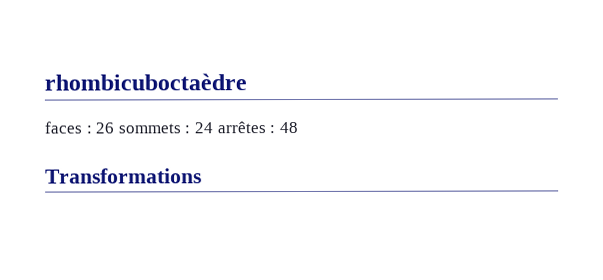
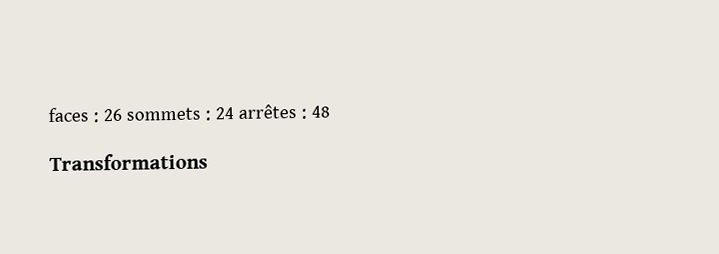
- rhombicuboctaèdre

